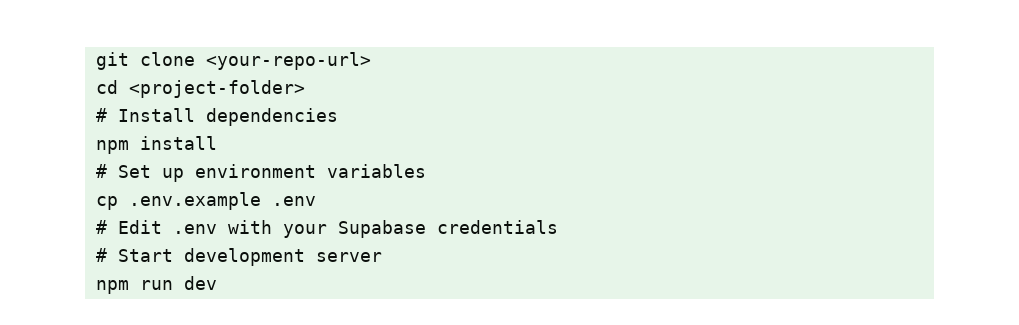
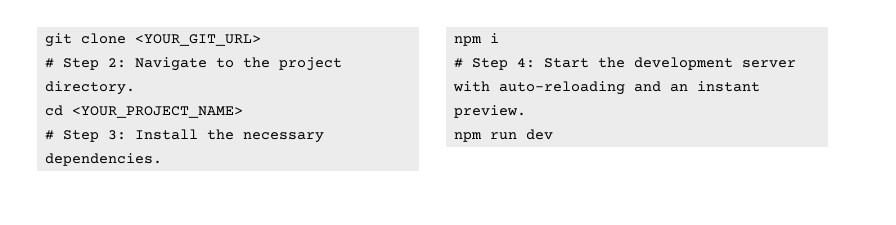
- git clone <your-repo-url>
+ git clone <YOUR_GIT_URL>
+ # Step 2: Navigate to the project directory.
- cd <project-folder>
- # Install dependencies
- npm install
- # Set up environment variables
- cp .env.example .env
- # Edit .env with your Supabase credentials
- # Start development server
+ cd <YOUR_PROJECT_NAME>
+ # Step 3: Install the necessary dependencies.
+ npm i
+ # Step 4: Start the development server with auto-reloading and an instant preview.

